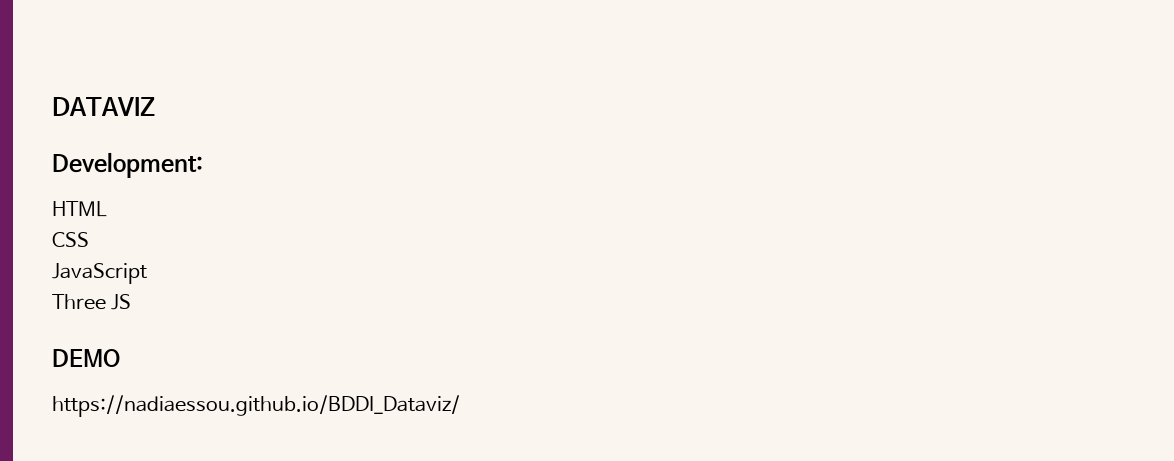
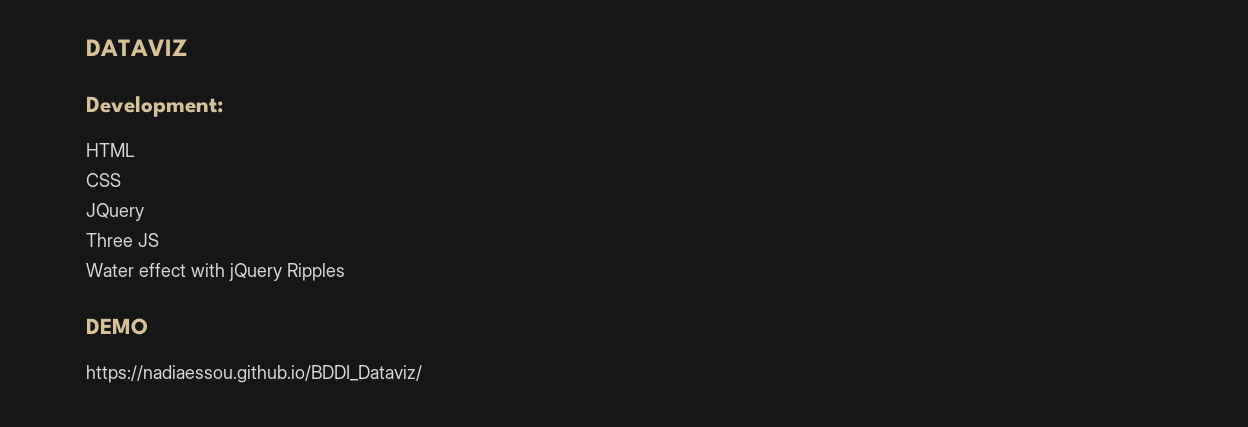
- JavaScript
+ JQuery
+ Water effect with jQuery Ripples

